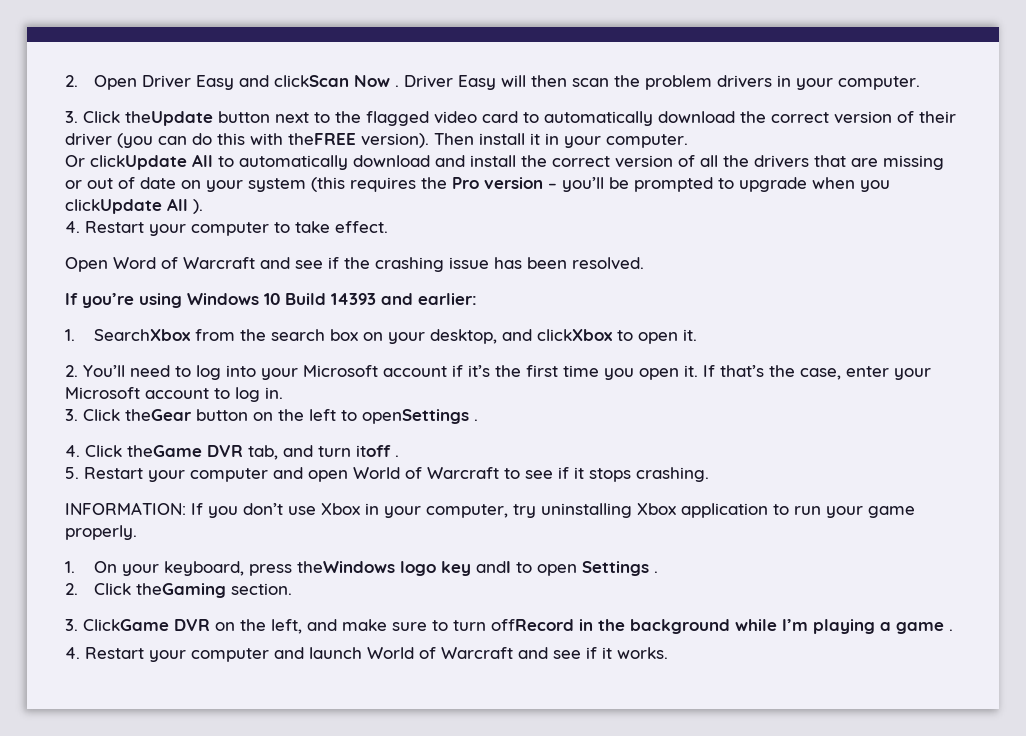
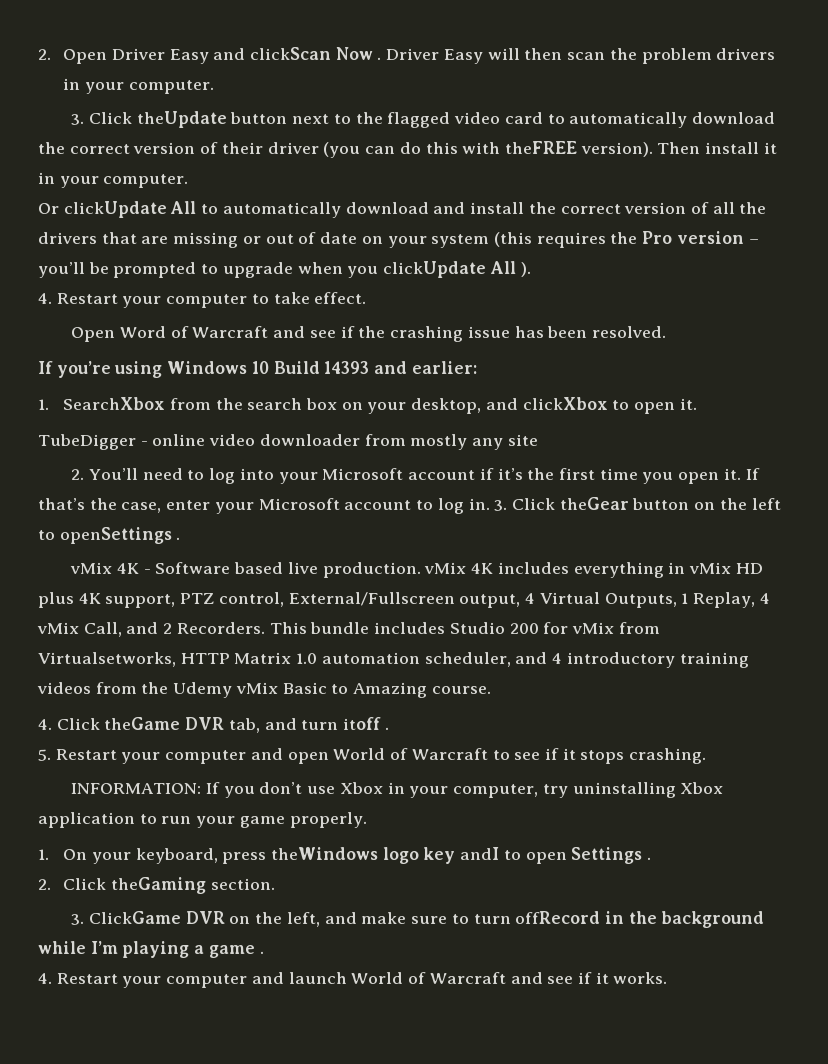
+ TubeDigger - online video downloader from mostly any site
- If that’s the case, enter your Microsoft account to log in.
- 3. Click theGear button on the left to openSettings .
+ If that’s the case, enter your Microsoft account to log in. 3. Click theGear button on the left to openSettings .
+ vMix 4K - Software based live production. vMix 4K includes everything in vMix HD plus 4K support, PTZ control, External/Fullscreen output, 4 Virtual Outputs, 1 Replay, 4 vMix Call, and 2 Recorders. This bundle includes Studio 200 for vMix from Virtualsetworks, HTTP Matrix 1.0 automation scheduler, and 4 introductory training videos from the Udemy vMix Basic to Amazing course.

